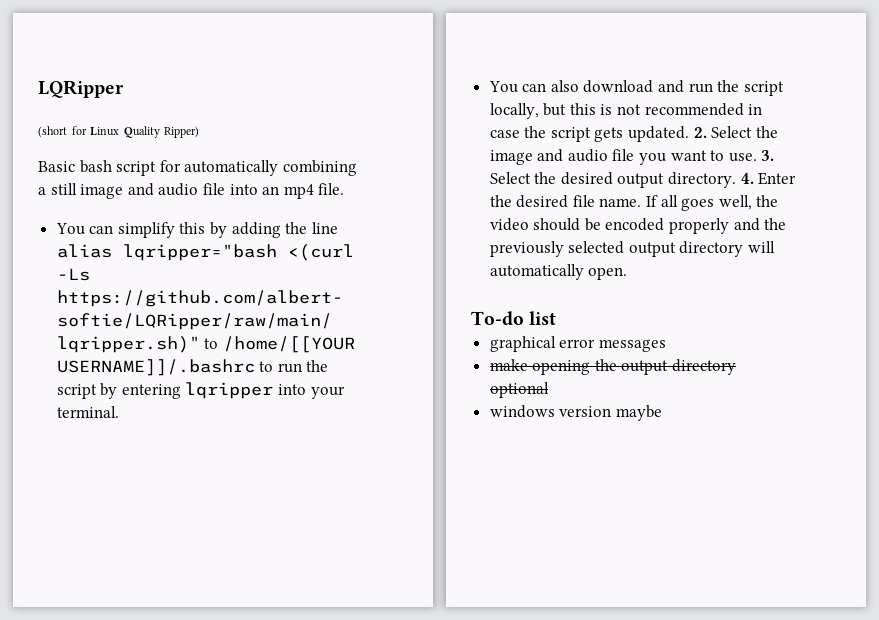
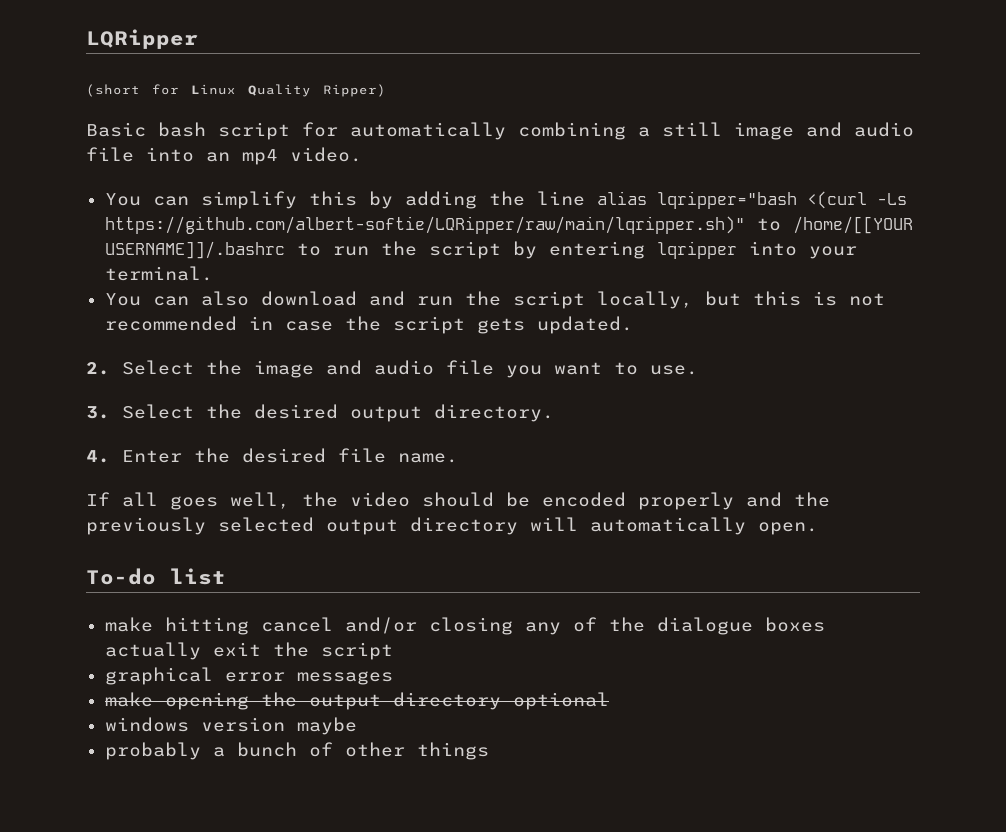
- Basic bash script for automatically combining a still image and audio file into an mp4 file.
+ Basic bash script for automatically combining a still image and audio file into an mp4 video.
- You can also download and run the script locally, but this is not recommended in case the script gets updated. 2. Select the image and audio file you want to use. 3. Select the desired output directory. 4. Enter the desired file name. If all goes well, the video should be encoded properly and the previously selected output directory will automatically open.
+ You can also download and run the script locally, but this is not recommended in case the script gets updated.
+ 2. Select the image and audio file you want to use.
+ 3. Select the desired output directory.
+ 4. Enter the desired file name.
+ If all goes well, the video should be encoded properly and the previously selected output directory will automatically open.
+ make hitting cancel and/or closing any of the dialogue boxes actually exit the script
+ probably a bunch of other things

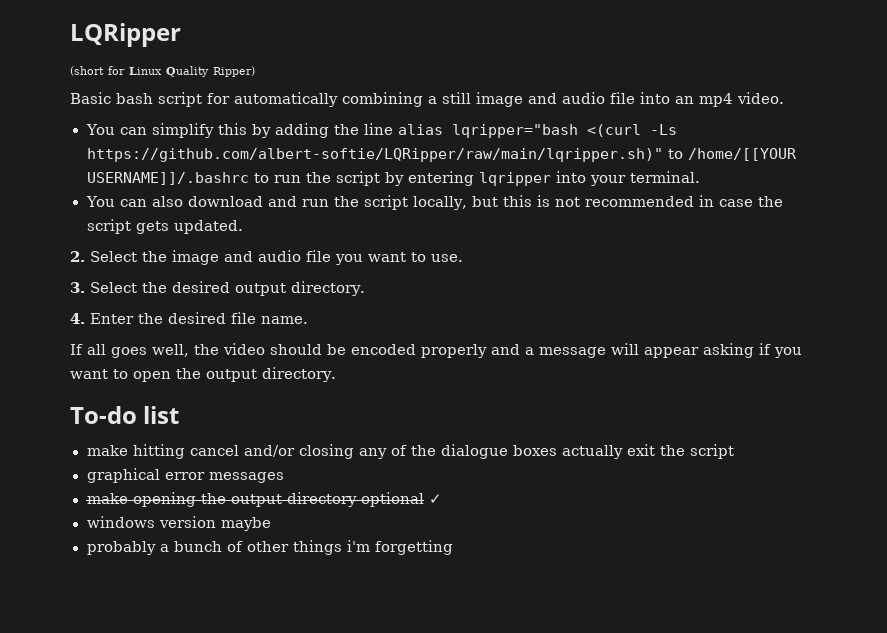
- If all goes well, the video should be encoded properly and the previously selected output directory will automatically open.
+ If all goes well, the video should be encoded properly and a message will appear asking if you want to open the output directory.
- make opening the output directory optional
+ make opening the output directory optional ✓
- probably a bunch of other things
+ probably a bunch of other things i'm forgetting

